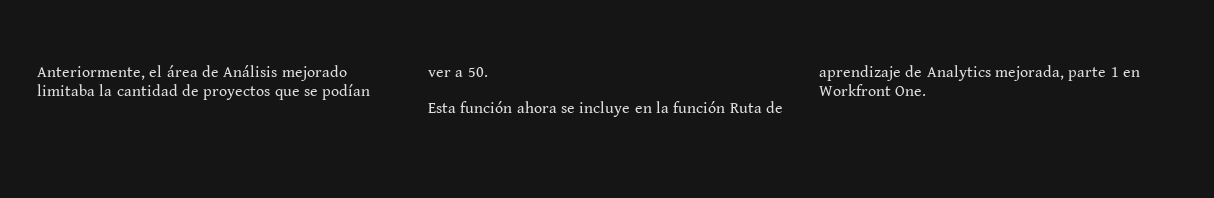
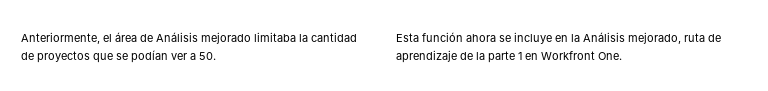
- Esta función ahora se incluye en la función Ruta de aprendizaje de Analytics mejorada, parte 1 en Workfront One.
+ Esta función ahora se incluye en la Análisis mejorado, ruta de aprendizaje de la parte 1 en Workfront One.

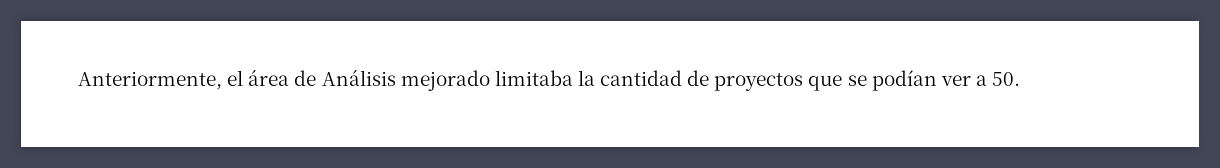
- Esta función ahora se incluye en la Análisis mejorado, ruta de aprendizaje de la parte 1 en Workfront One.

